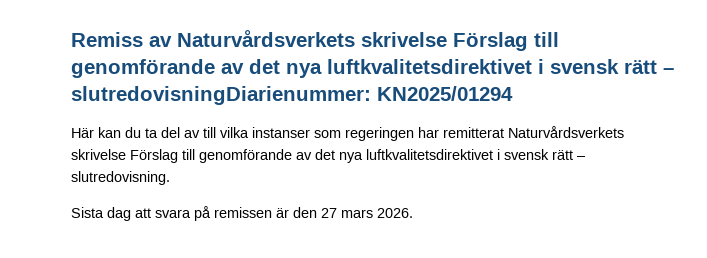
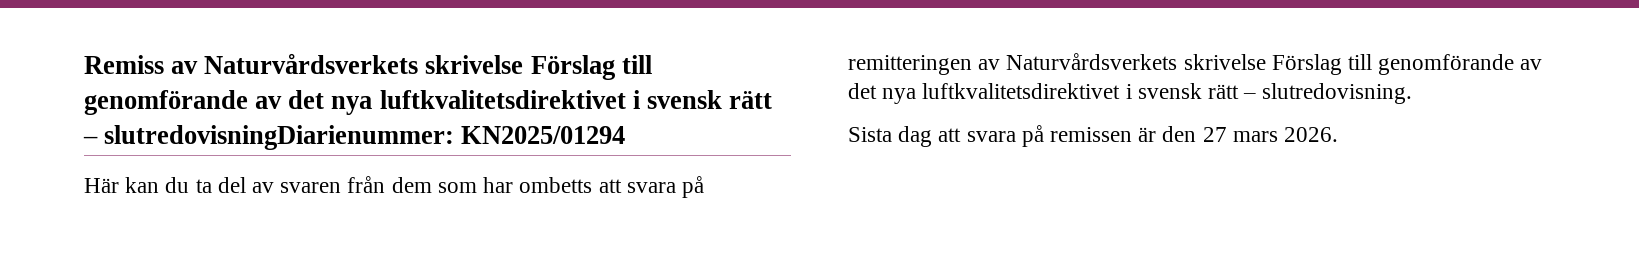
- Här kan du ta del av till vilka instanser som regeringen har remitterat Naturvårdsverkets skrivelse Förslag till genomförande av det nya luftkvalitetsdirektivet i svensk rätt – slutredovisning.
+ Här kan du ta del av svaren från dem som har ombetts att svara på remitteringen av Naturvårdsverkets skrivelse Förslag till genomförande av det nya luftkvalitetsdirektivet i svensk rätt – slutredovisning.

